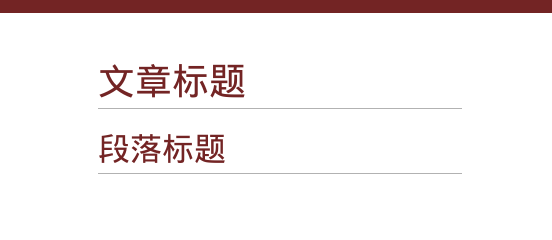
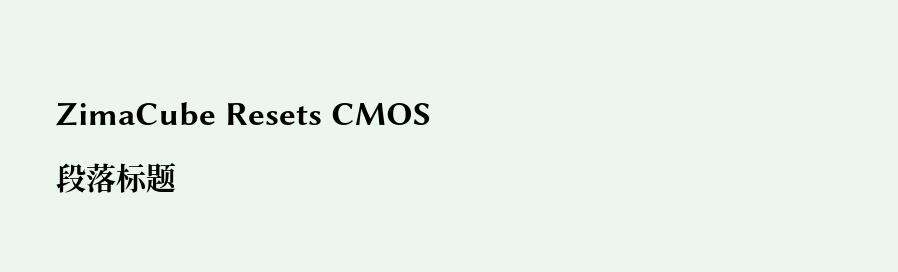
- 文章标题
+ ZimaCube Resets CMOS

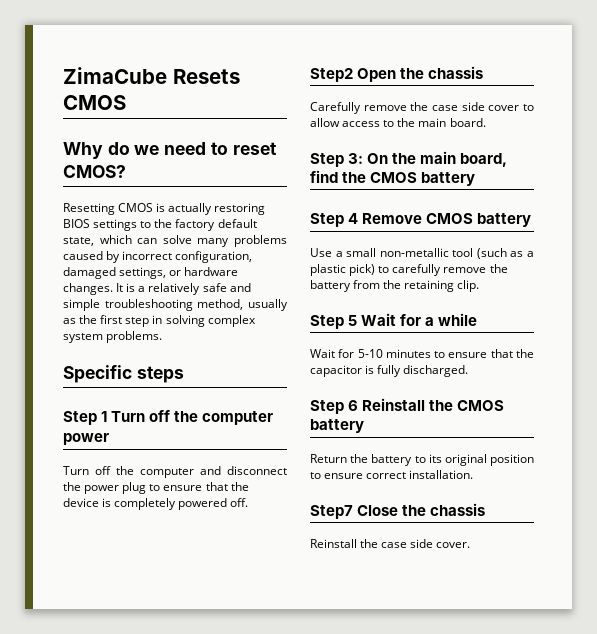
- 段落标题
+ Why do we need to reset CMOS?
+ Resetting CMOS is actually restoring BIOS settings to the factory default state, which can solve many problems caused by incorrect configuration, damaged settings, or hardware changes. It is a relatively safe and simple troubleshooting method, usually as the first step in solving complex system problems.
+ Specific steps
+ Step 1 Turn off the computer power
+ Turn off the computer and disconnect the power plug to ensure that the device is completely powered off.
+ Step2 Open the chassis
+ Carefully remove the case side cover to allow access to the main board.
+ Step 3: On the main board, find the CMOS battery
+ Step 4 Remove CMOS battery
+ Use a small non-metallic tool (such as a plastic pick) to carefully remove the battery from the retaining clip.
+ Step 5 Wait for a while
+ Wait for 5-10 minutes to ensure that the capacitor is fully discharged.
+ Step 6 Reinstall the CMOS battery
+ Return the battery to its original position to ensure correct installation.
+ Step7 Close the chassis
+ Reinstall the case side cover.

